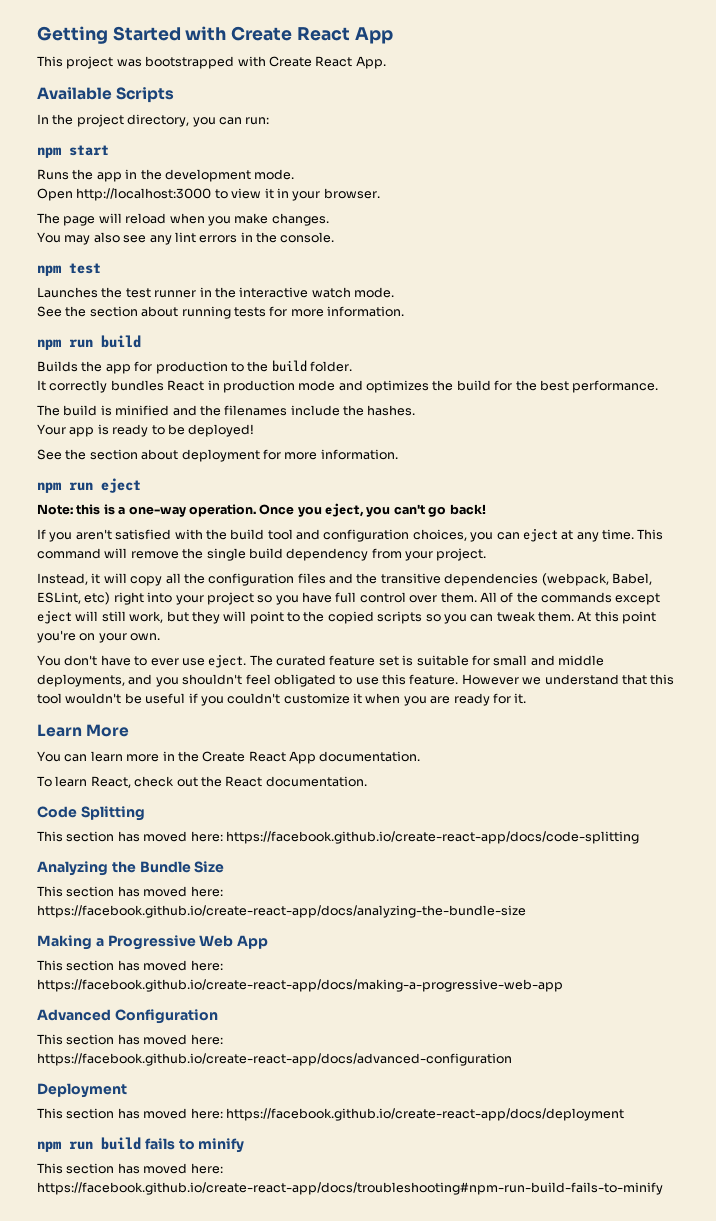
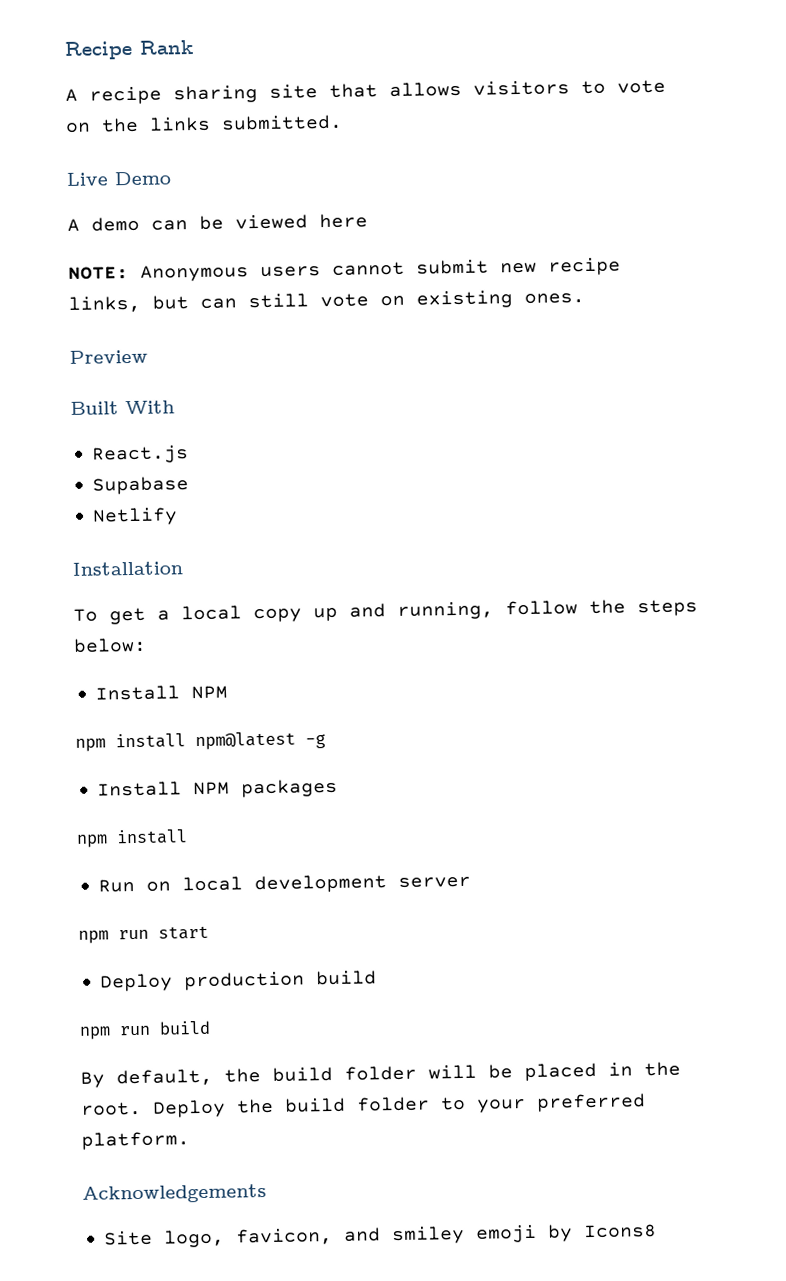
- Getting Started with Create React App
- This project was bootstrapped with Create React App.
- Available Scripts
- In the project directory, you can run:
- npm start
- Runs the app in the development mode.
- Open http://localhost:3000 to view it in your browser.
- The page will reload when you make changes.
- You may also see any lint errors in the console.
- npm test
- Launches the test runner in the interactive watch mode.
- See the section about running tests for more information.
+ Recipe Rank
+ A recipe sharing site that allows visitors to vote on the links submitted.
+ Live Demo
+ A demo can be viewed here
+ NOTE: Anonymous users cannot submit new recipe links, but can still vote on existing ones.
+ Preview
+ Built With
+ React.js
+ Supabase
+ Netlify
+ Installation
+ To get a local copy up and running, follow the steps below:
+ Install NPM
+ npm install npm@latest -g
+ Install NPM packages
+ npm install
+ Run on local development server
+ npm run start
+ Deploy production build
  npm run build
- Builds the app for production to the build folder.
- It correctly bundles React in production mode and optimizes the build for the best performance.
- The build is minified and the filenames include the hashes.
- Your app is ready to be deployed!
- See the section about deployment for more information.
- npm run eject
- Note: this is a one-way operation. Once you eject, you can't go back!
- If you aren't satisfied with the build tool and configuration choices, you can eject at any time. This command will remove the single build dependency from your project.
- Instead, it will copy all the configuration files and the transitive dependencies (webpack, Babel, ESLint, etc) right into your project so you have full control over them. All of the commands except eject will still work, but they will point to the copied scripts so you can tweak them. At this point you're on your own.
- You don't have to ever use eject. The curated feature set is suitable for small and middle deployments, and you shouldn't feel obligated to use this feature. However we understand that this tool wouldn't be useful if you couldn't customize it when you are ready for it.
- Learn More
- You can learn more in the Create React App documentation.
- To learn React, check out the React documentation.
- Code Splitting
- This section has moved here: https://facebook.github.io/create-react-app/docs/code-splitting
- Analyzing the Bundle Size
- This section has moved here: https://facebook.github.io/create-react-app/docs/analyzing-the-bundle-size
- Making a Progressive Web App
- This section has moved here: https://facebook.github.io/create-react-app/docs/making-a-progressive-web-app
- Advanced Configuration
- This section has moved here: https://facebook.github.io/create-react-app/docs/advanced-configuration
- Deployment
- This section has moved here: https://facebook.github.io/create-react-app/docs/deployment
- npm run build fails to minify
- This section has moved here: https://facebook.github.io/create-react-app/docs/troubleshooting#npm-run-build-fails-to-minify
+ By default, the build folder will be placed in the root. Deploy the build folder to your preferred platform.
+ Acknowledgements
+ Site logo, favicon, and smiley emoji by Icons8

